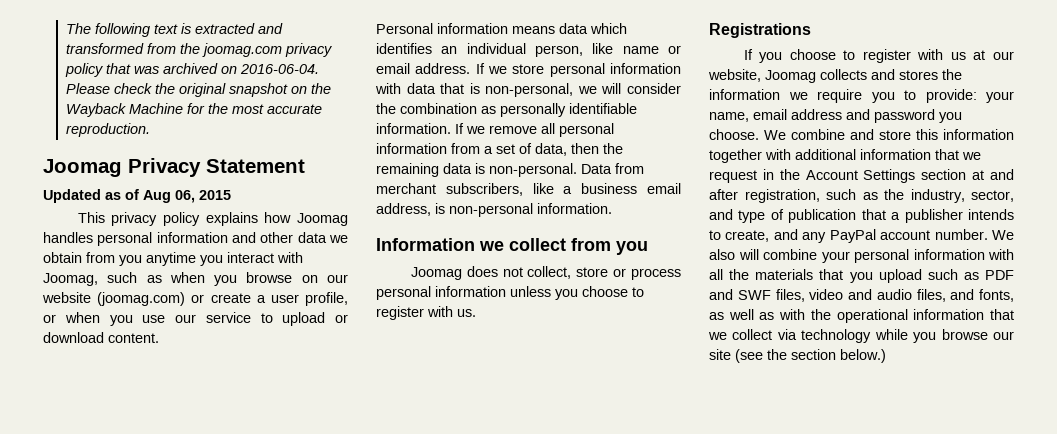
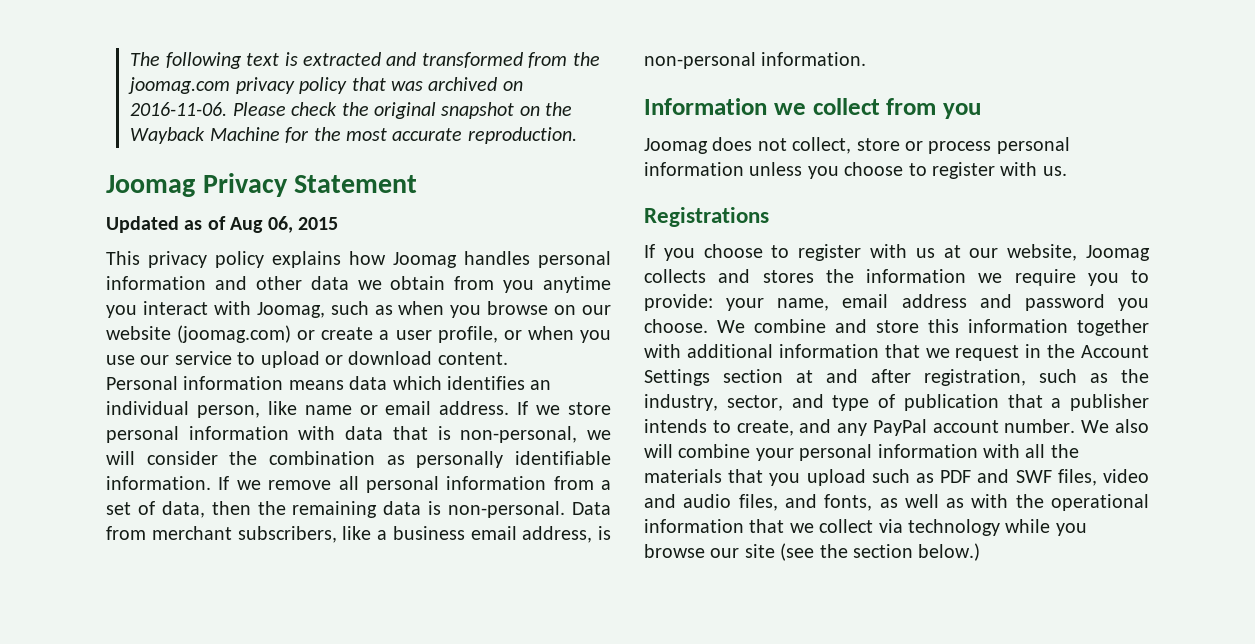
- The following text is extracted and transformed from the joomag.com privacy policy that was archived on 2016-06-04.
+ The following text is extracted and transformed from the joomag.com privacy policy that was archived on 2016-11-06.

